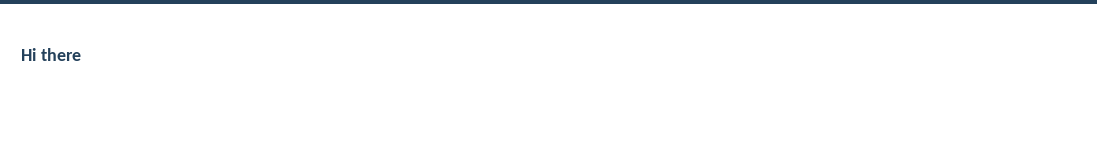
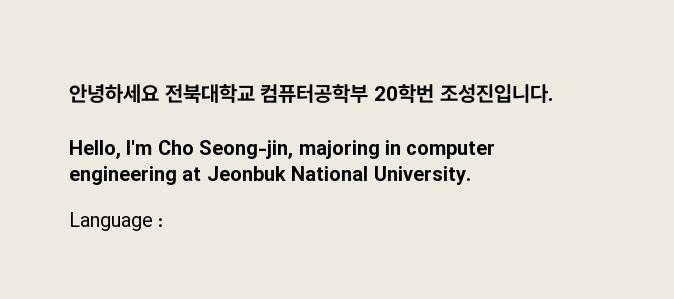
- Hi there
+ 안녕하세요 전북대학교 컴퓨터공학부 20학번 조성진입니다.
+ Hello, I'm Cho Seong-jin, majoring in computer engineering at Jeonbuk National University.
+ Language :

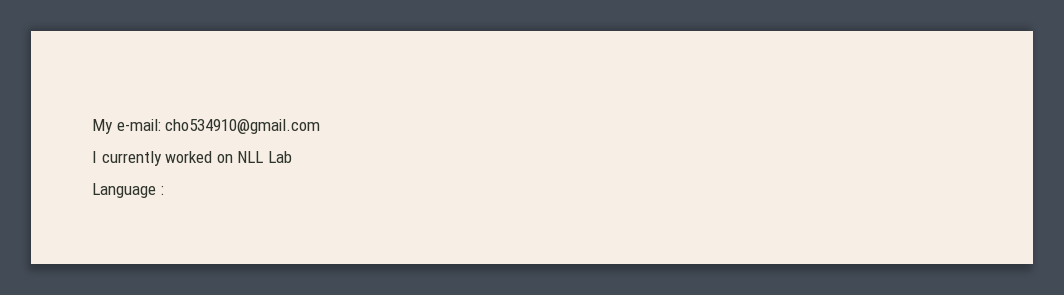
- 안녕하세요 전북대학교 컴퓨터공학부 20학번 조성진입니다.
- Hello, I'm Cho Seong-jin, majoring in computer engineering at Jeonbuk National University.
+ My e-mail: cho534910@gmail.com
+ I currently worked on NLL Lab

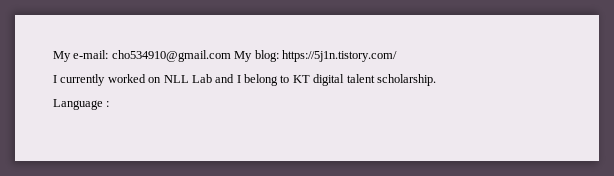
- My e-mail: cho534910@gmail.com
+ My e-mail: cho534910@gmail.com My blog: https://5j1n.tistory.com/
- I currently worked on NLL Lab
+ I currently worked on NLL Lab and I belong to KT digital talent scholarship.

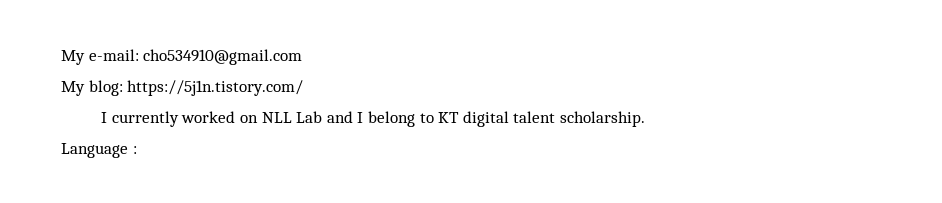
- My e-mail: cho534910@gmail.com My blog: https://5j1n.tistory.com/
+ My e-mail: cho534910@gmail.com
+ My blog: https://5j1n.tistory.com/

